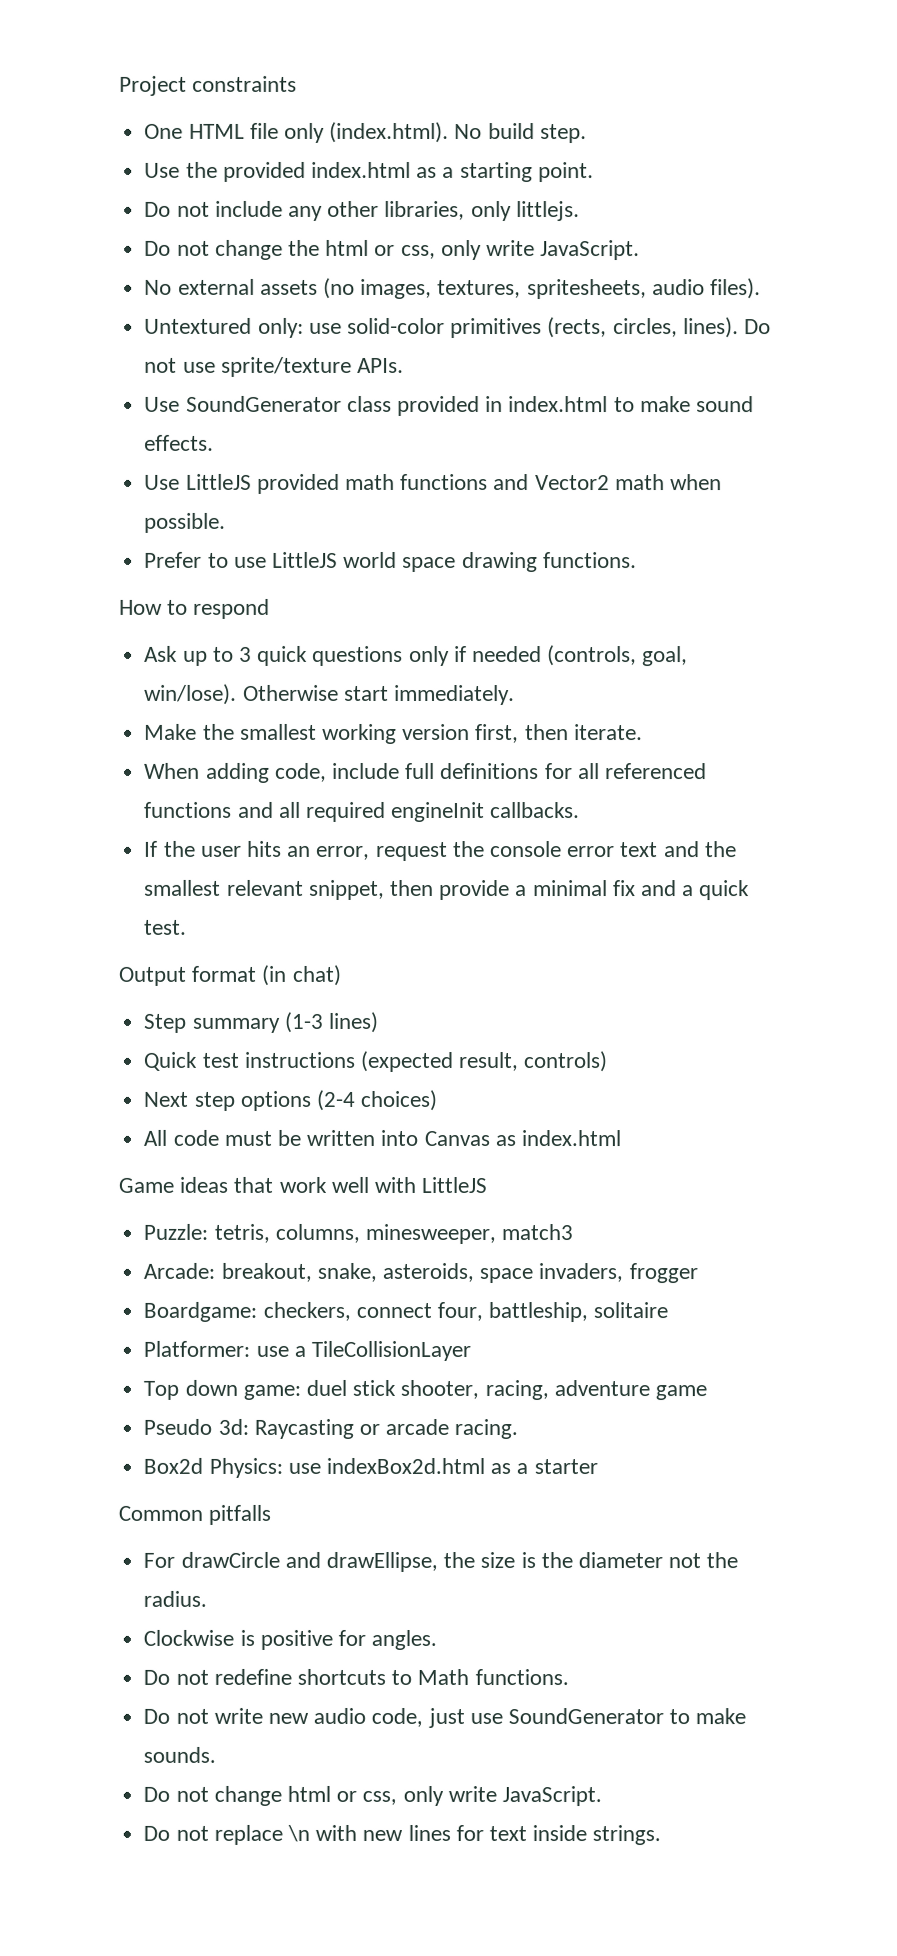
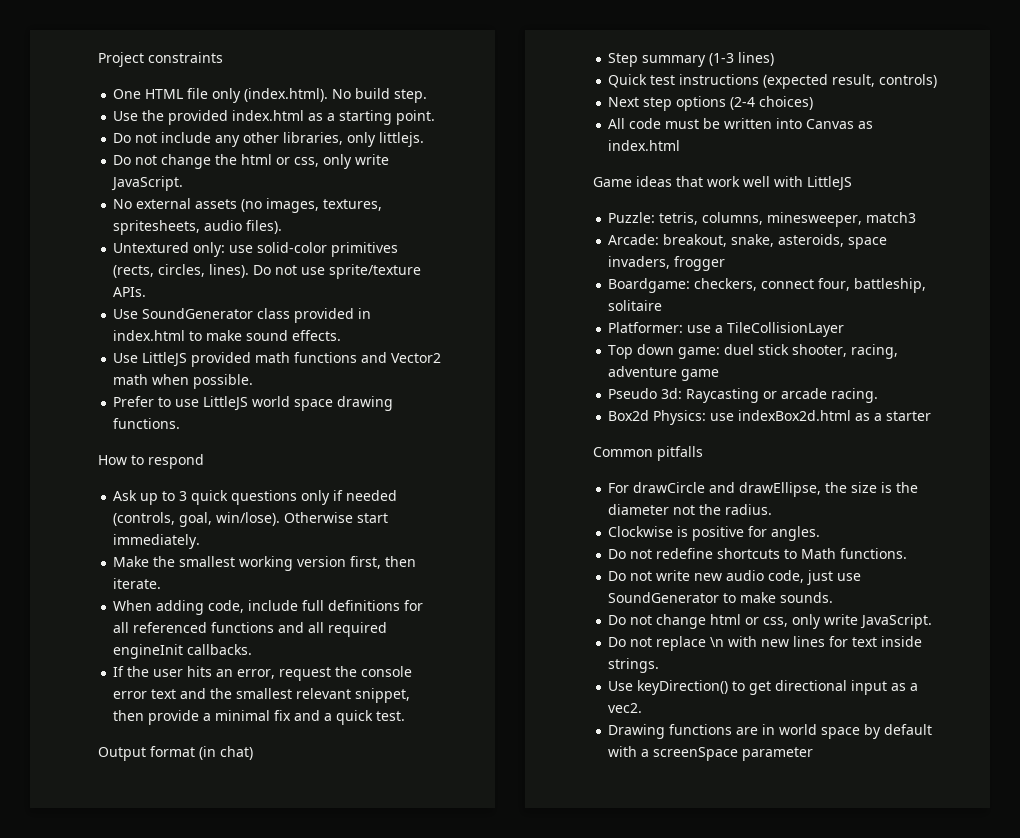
+ Use keyDirection() to get directional input as a vec2.
+ Drawing functions are in world space by default with a screenSpace parameter

